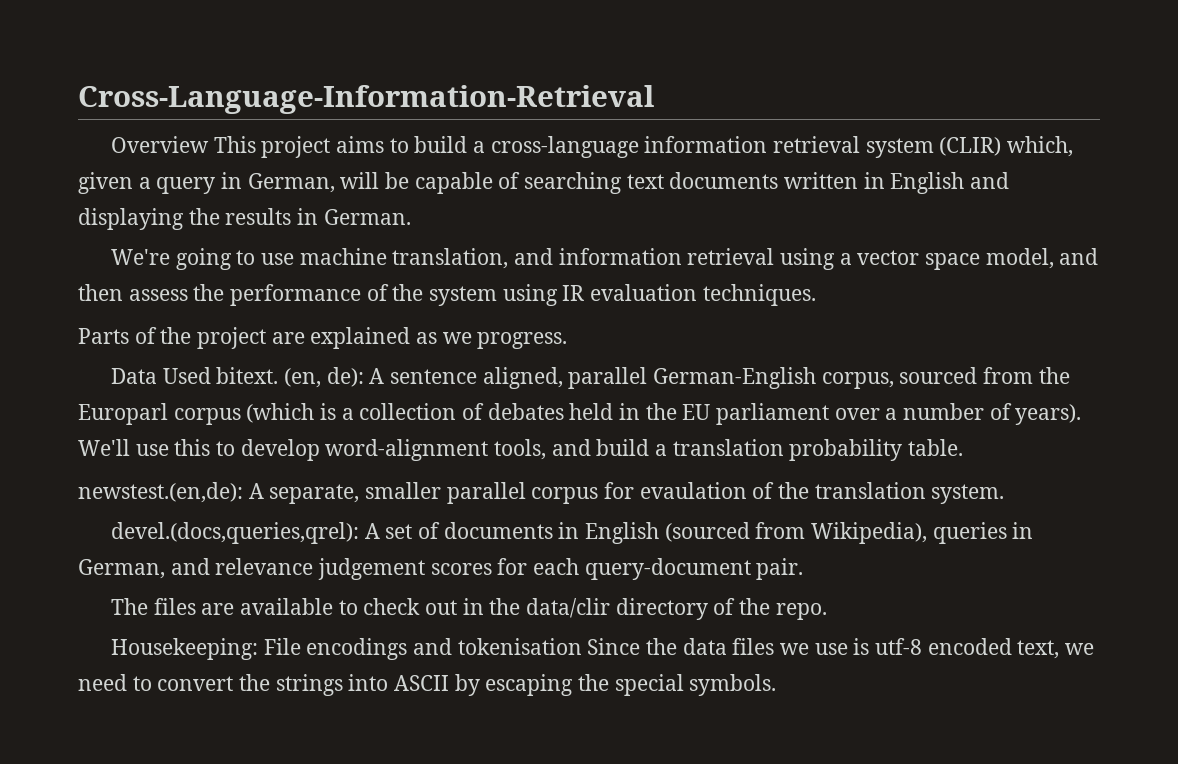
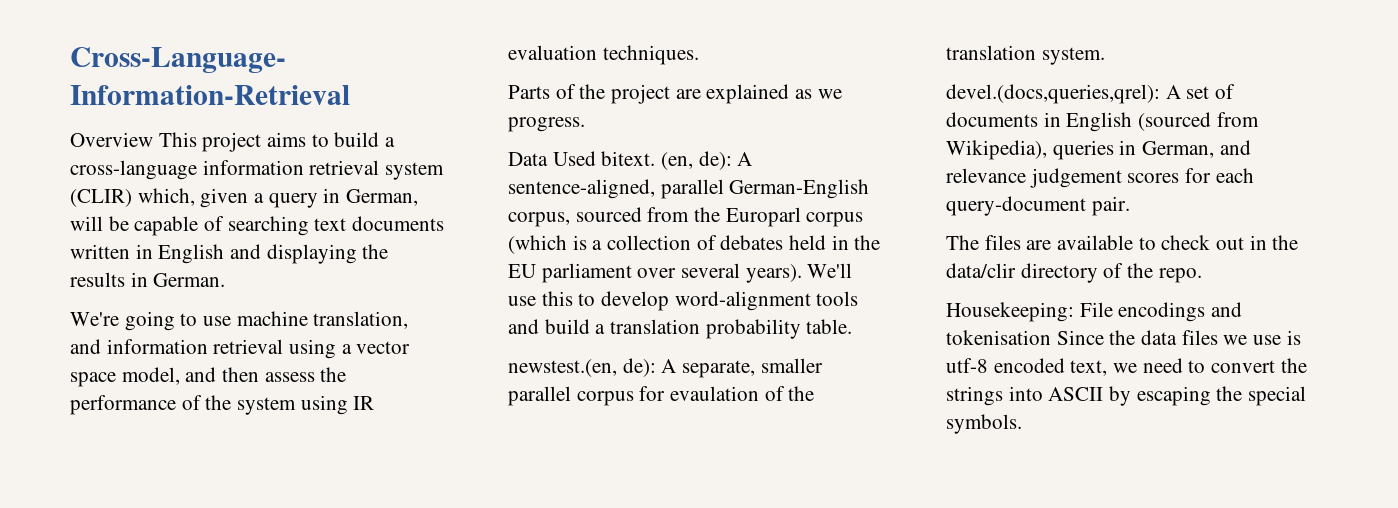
- (en, de): A sentence aligned, parallel German-English corpus, sourced from the Europarl corpus (which is a collection of debates held in the EU parliament over a number of years).
+ (en, de): A sentence-aligned, parallel German-English corpus, sourced from the Europarl corpus (which is a collection of debates held in the EU parliament over several years).
- We'll use this to develop word-alignment tools, and build a translation probability table.
+ We'll use this to develop word-alignment tools and build a translation probability table.
- newstest.(en,de): A separate, smaller parallel corpus for evaulation of the translation system.
+ newstest.(en, de): A separate, smaller parallel corpus for evaulation of the translation system.

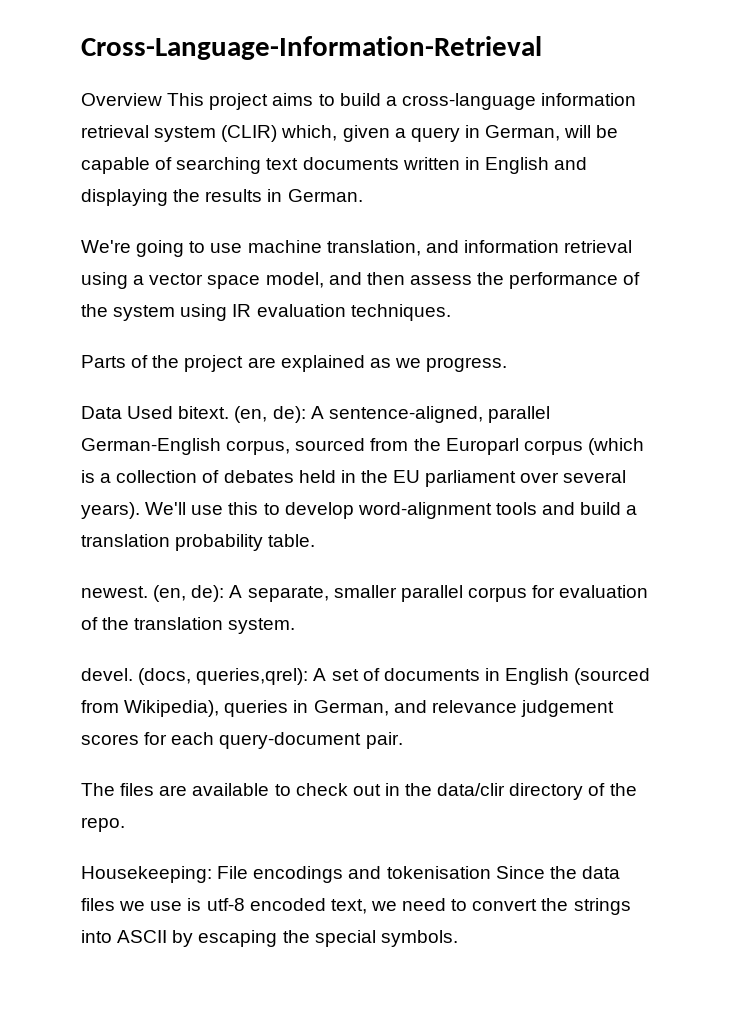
- newstest.(en, de): A separate, smaller parallel corpus for evaulation of the translation system.
+ newest. (en, de): A separate, smaller parallel corpus for evaluation of the translation system.
- devel.(docs,queries,qrel): A set of documents in English (sourced from Wikipedia), queries in German, and relevance judgement scores for each query-document pair.
+ devel. (docs, queries,qrel): A set of documents in English (sourced from Wikipedia), queries in German, and relevance judgement scores for each query-document pair.

